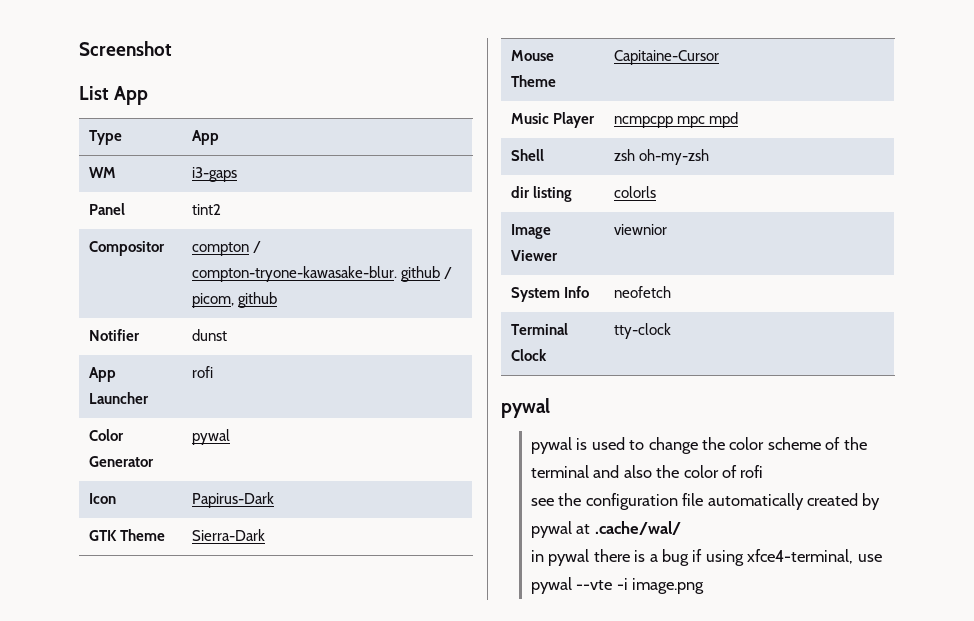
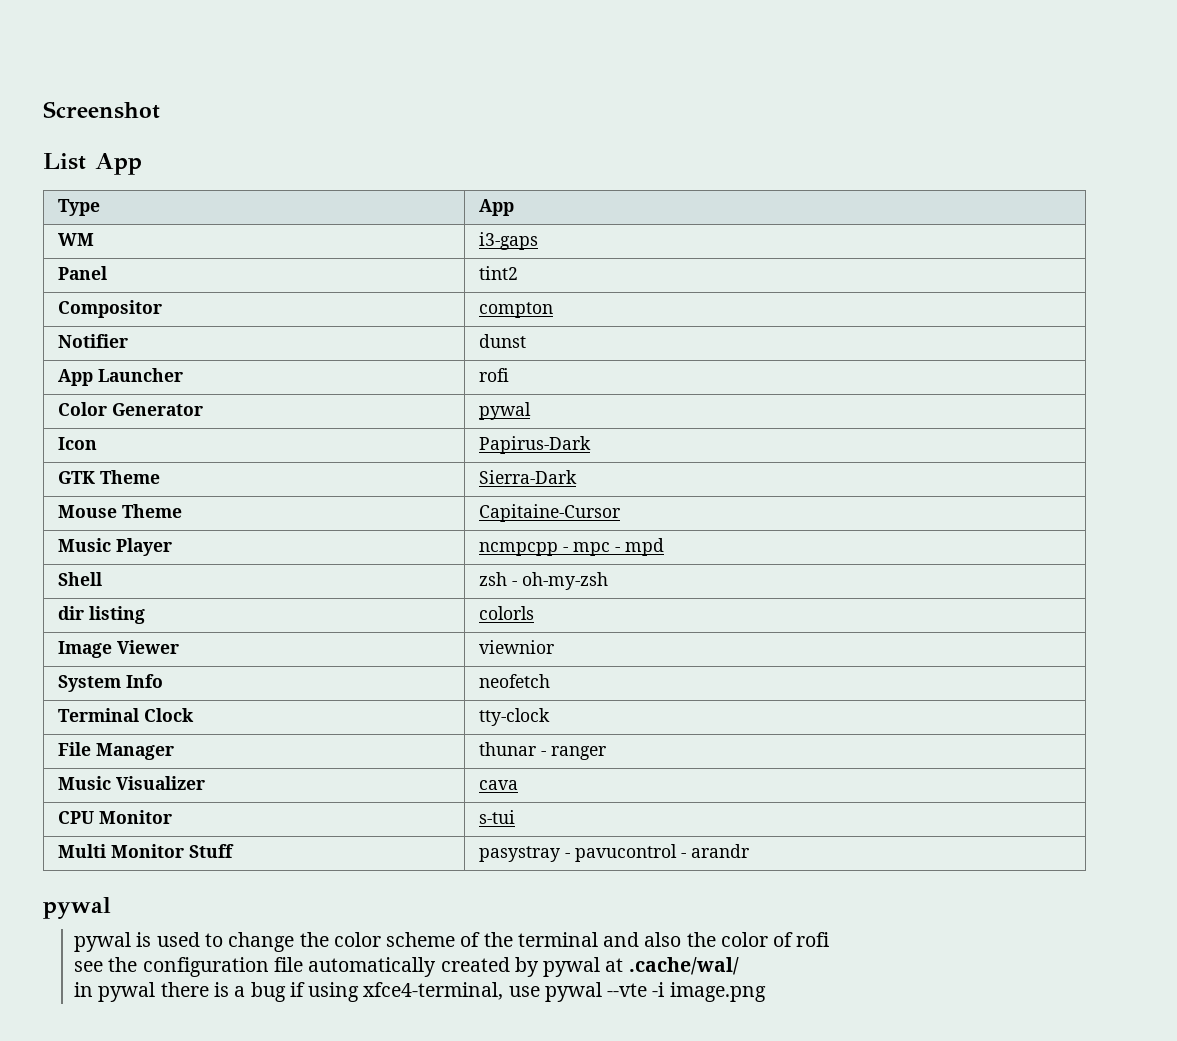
- Compositor | compton / compton-tryone-kawasake-blur. github / picom, github
+ Compositor | compton
- Music Player | ncmpcpp mpc mpd
+ Music Player | ncmpcpp - mpc - mpd
- Shell | zsh oh-my-zsh
+ Shell | zsh - oh-my-zsh
+ File Manager | thunar - ranger
+ Music Visualizer | cava
+ CPU Monitor | s-tui
+ Multi Monitor Stuff | pasystray - pavucontrol - arandr

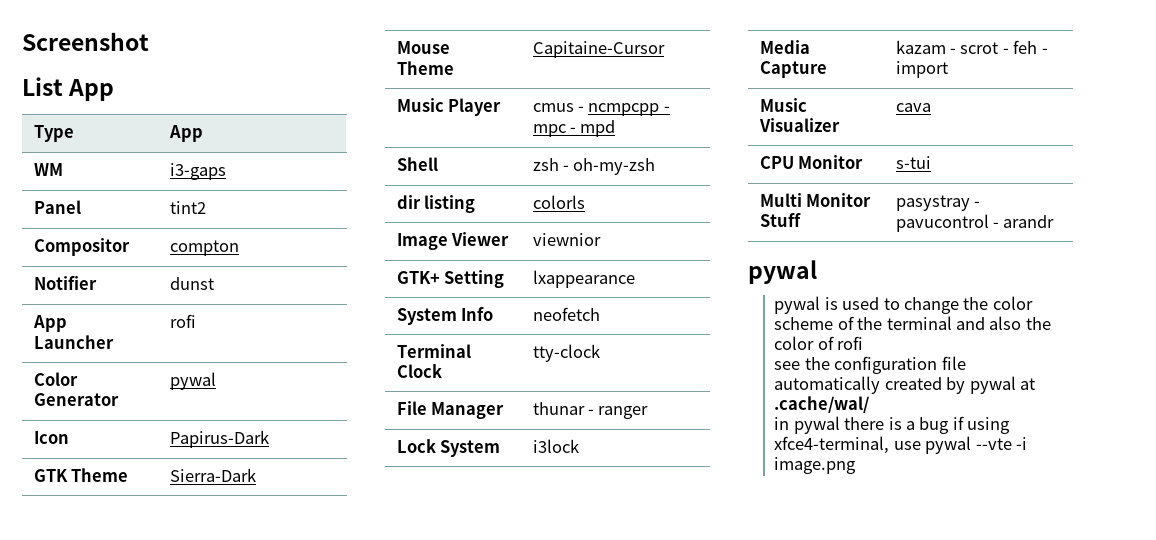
- Music Player | ncmpcpp - mpc - mpd
+ Music Player | cmus - ncmpcpp - mpc - mpd
+ GTK+ Setting | lxappearance
+ Lock System | i3lock
+ Media Capture | kazam - scrot - feh - import

